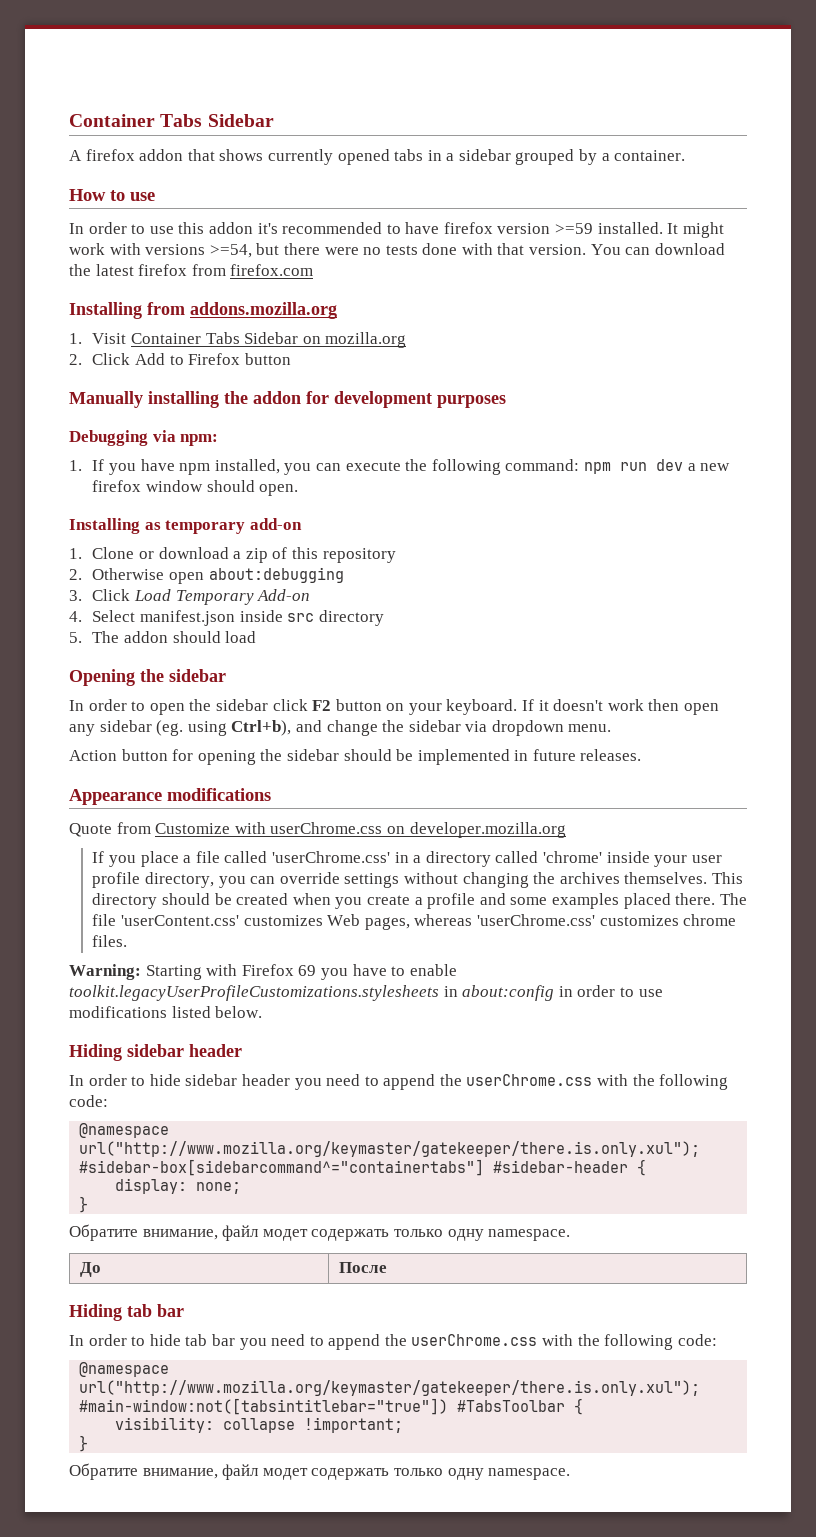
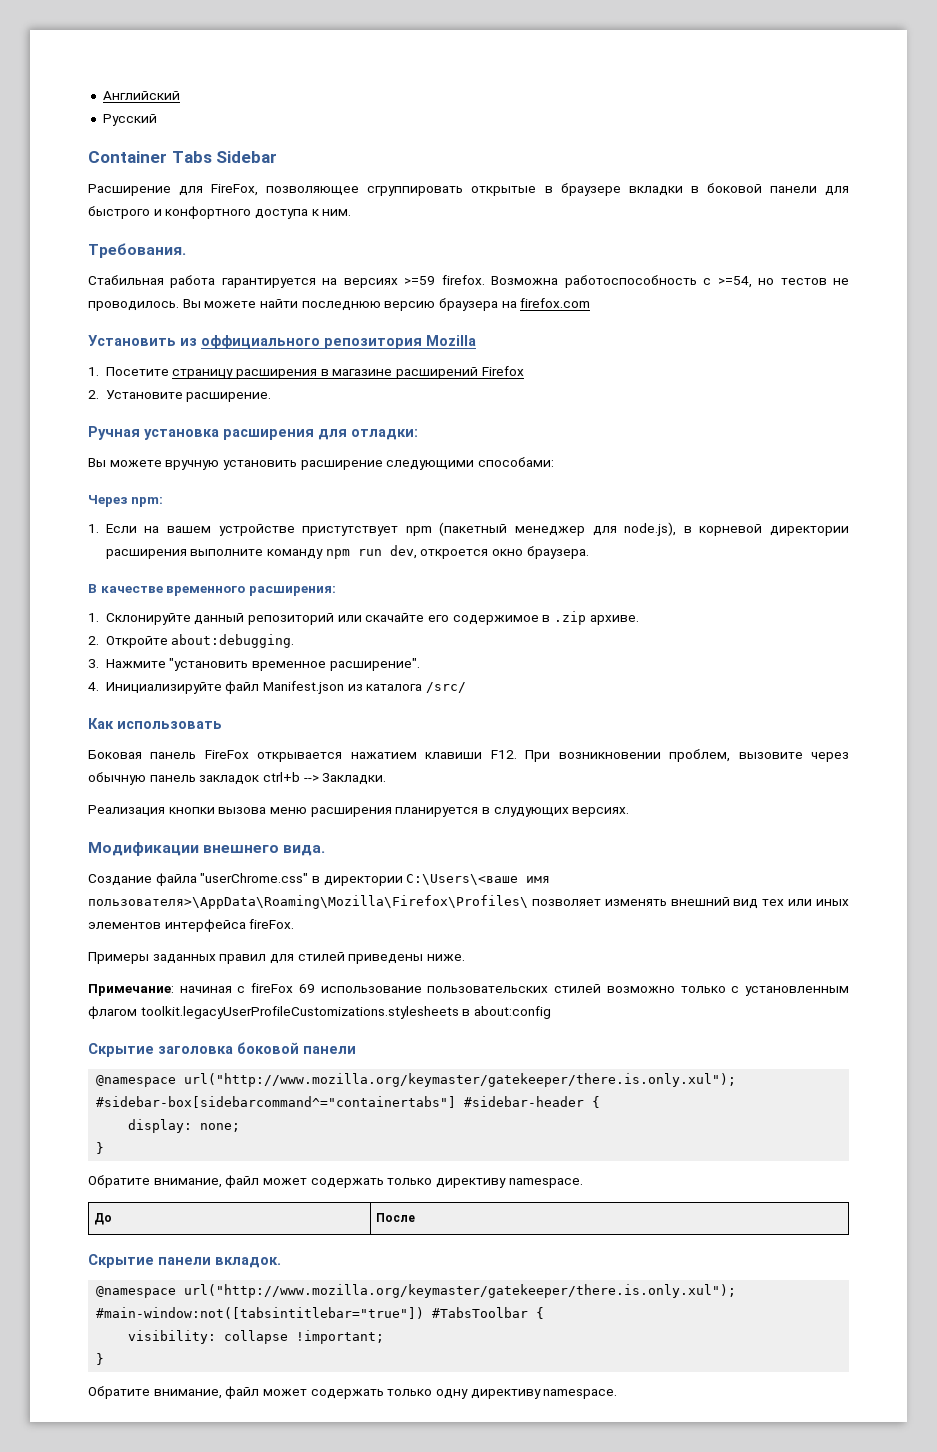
+ Английский
+ Русский
- A firefox addon that shows currently opened tabs in a sidebar grouped by a container.
- How to use
- In order to use this addon it's recommended to have firefox version >=59 installed. It might work with versions >=54, but there were no tests done with that version. You can download the latest firefox from firefox.com
- Installing from addons.mozilla.org
- 1. Visit Container Tabs Sidebar on mozilla.org
- 2. Click Add to Firefox button
- Manually installing the addon for development purposes
- Debugging via npm:
- 1. If you have npm installed, you can execute the following command: npm run dev a new firefox window should open.
- Installing as temporary add-on
- 1. Clone or download a zip of this repository
- 2. Otherwise open about:debugging
- 3. Click Load Temporary Add-on
- 4. Select manifest.json inside src directory
- 5. The addon should load
- Opening the sidebar
- In order to open the sidebar click F2 button on your keyboard. If it doesn't work then open any sidebar (eg. using Ctrl+b), and change the sidebar via dropdown menu.
- Action button for opening the sidebar should be implemented in future releases.
- Appearance modifications
- Quote from Customize with userChrome.css on developer.mozilla.org
- If you place a file called 'userChrome.css' in a directory called 'chrome' inside your user profile directory, you can override settings without changing the archives themselves. This directory should be created when you create a profile and some examples placed there. The file 'userContent.css' customizes Web pages, whereas 'userChrome.css' customizes chrome files.
- Warning: Starting with Firefox 69 you have to enable toolkit.legacyUserProfileCustomizations.stylesheets in about:config in order to use modifications listed below.
- Hiding sidebar header
- In order to hide sidebar header you need to append the userChrome.css with the following code:
+ Расширение для FireFox, позволяющее сгруппировать открытые в браузере вкладки в боковой панели для быстрого и конфортного доступа к ним.
+ Требования.
+ Стабильная работа гарантируется на версиях >=59 firefox. Возможна работоспособность с >=54, но тестов не проводилось. Вы можете найти последнюю версию браузера на firefox.com
+ Установить из оффициального репозитория Mozilla
+ 1. Посетите страницу расширения в магазине расширений Firefox
+ 2. Установите расширение.
+ Ручная установка расширения для отладки:
+ Вы можете вручную установить расширение следующими способами:
+ Через npm:
+ 1. Если на вашем устройстве пристутствует npm (пакетный менеджер для node.js), в корневой директории расширения выполните команду npm run dev, откроется окно браузера.
+ В качестве временного расширения:
+ 1. Склонируйте данный репозиторий или скачайте его содержимое в .zip архиве.
+ 2. Откройте about:debugging.
+ 3. Нажмите "установить временное расширение".
+ 4. Инициализируйте файл Manifest.json из каталога /src/
+ Как использовать
+ Боковая панель FireFox открывается нажатием клавиши F12. При возникновении проблем, вызовите через обычную панель закладок ctrl+b --> Закладки.
+ Реализация кнопки вызова меню расширения планируется в слудующих версиях.
+ Модификации внешнего вида.
+ Создание файла "userChrome.css" в директории C:\Users\<ваше имя пользователя>\AppData\Roaming\Mozilla\Firefox\Profiles\ позволяет изменять внешний вид тех или иных элементов интерфейса fireFox.
+ Примеры заданных правил для стилей приведены ниже.
+ Примечание: начиная с fireFox 69 использование пользовательских стилей возможно только с уcтановленным флагом toolkit.legacyUserProfileCustomizations.stylesheets в about:config
+ Скрытие заголовка боковой панели
  display: none;
  }
- Обратите внимание, файл модет содержать только одну namespace.
+ Обратите внимание, файл может содержать только директиву namespace.
- Hiding tab bar
- In order to hide tab bar you need to append the userChrome.css with the following code:
+ Скрытие панели вкладок.
  visibility: collapse !important;
  }
- Обратите внимание, файл модет содержать только одну namespace.
+ Обратите внимание, файл может содержать только одну директиву namespace.

